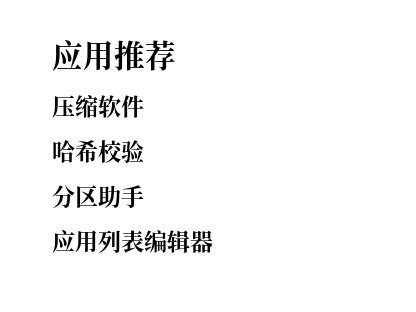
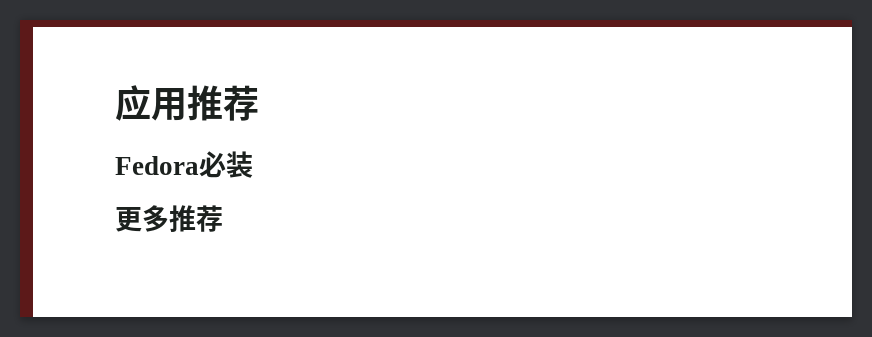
- 压缩软件
- 哈希校验
- 分区助手
- 应用列表编辑器
+ Fedora必装
+ 更多推荐

